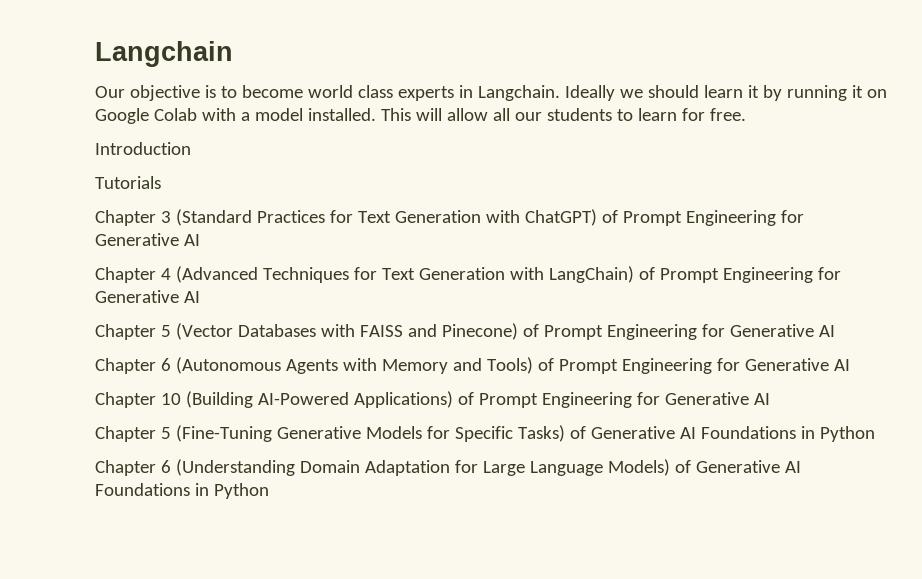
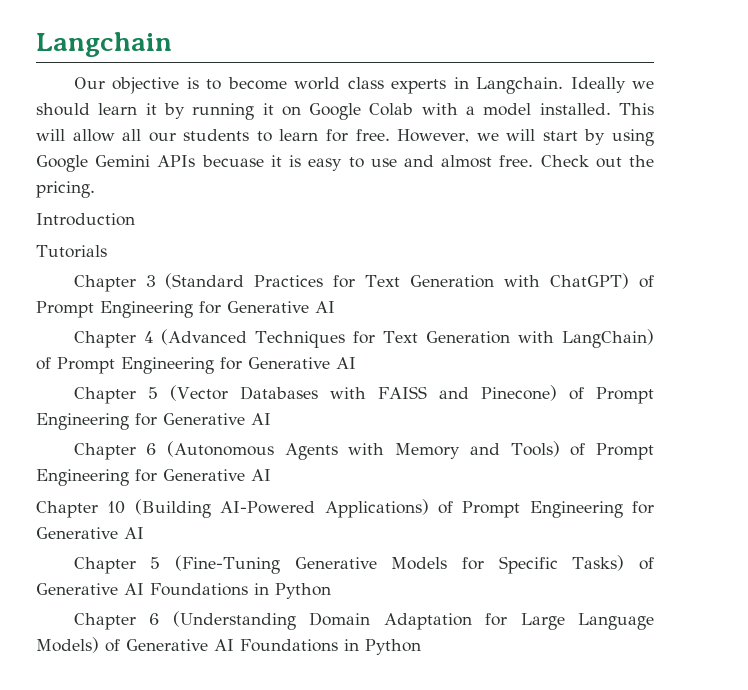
+ However, we will start by using Google Gemini APIs becuase it is easy to use and almost free. Check out the pricing.

